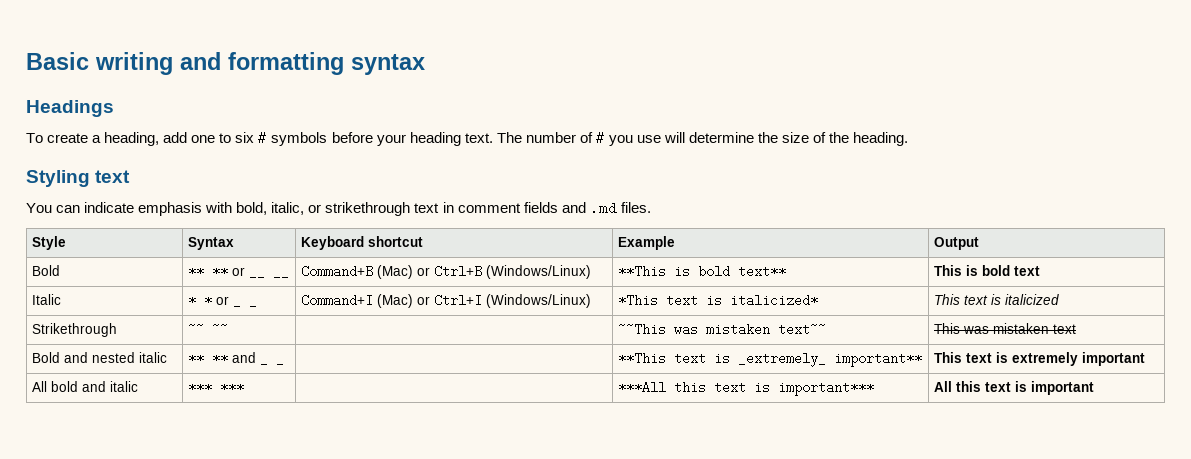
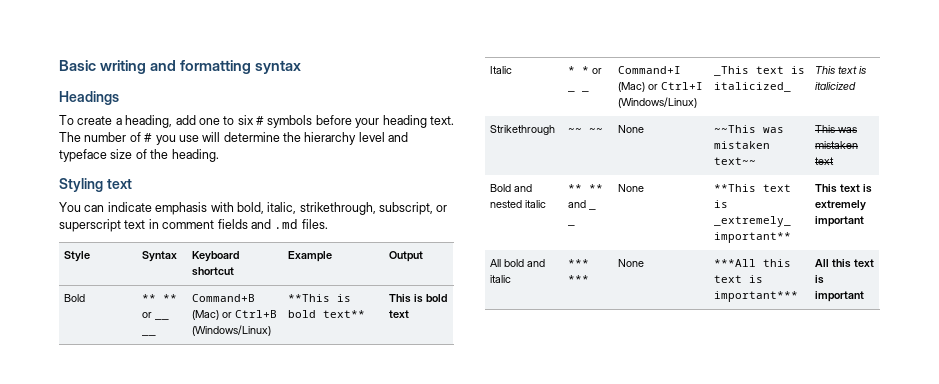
- The number of # you use will determine the size of the heading.
+ The number of # you use will determine the hierarchy level and typeface size of the heading.
- You can indicate emphasis with bold, italic, or strikethrough text in comment fields and .md files.
+ You can indicate emphasis with bold, italic, strikethrough, subscript, or superscript text in comment fields and .md files.
- Italic | * * or _ _ | Command+I (Mac) or Ctrl+I (Windows/Linux) | *This text is italicized* | This text is italicized
+ Italic | * * or _ _ | Command+I (Mac) or Ctrl+I (Windows/Linux) | _This text is italicized_ | This text is italicized
- Strikethrough | ~~ ~~ | | ~~This was mistaken text~~ | This was mistaken text
+ Strikethrough | ~~ ~~ | None | ~~This was mistaken text~~ | This was mistaken text
- Bold and nested italic | ** ** and _ _ | | **This text is _extremely_ important** | This text is extremely important
+ Bold and nested italic | ** ** and _ _ | None | **This text is _extremely_ important** | This text is extremely important
- All bold and italic | *** *** | | ***All this text is important*** | All this text is important
+ All bold and italic | *** *** | None | ***All this text is important*** | All this text is important

